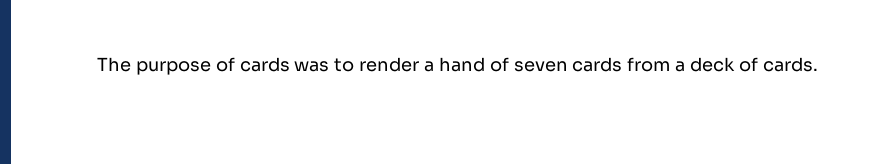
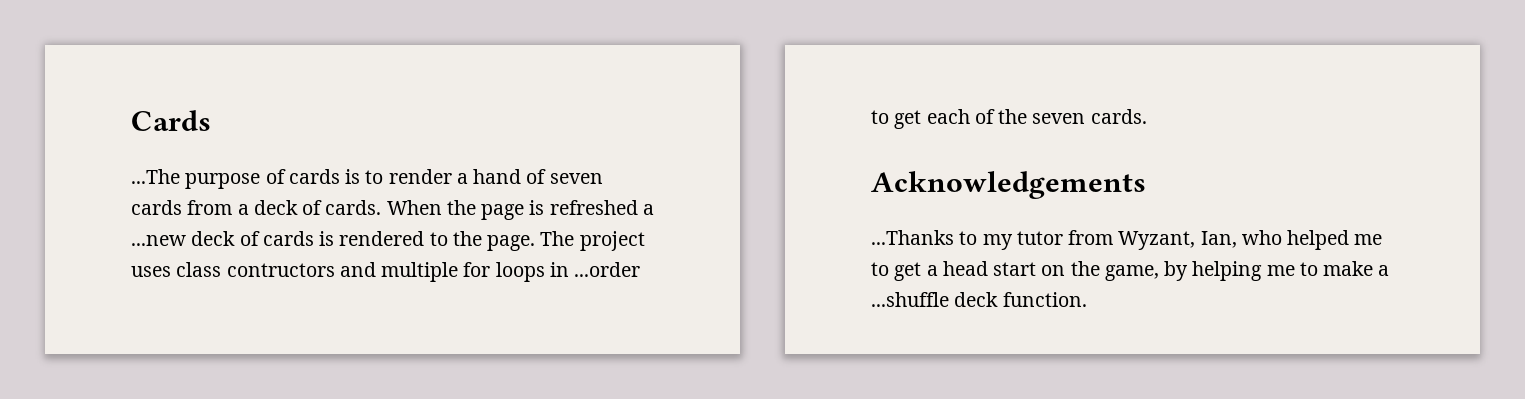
- The purpose of cards was to render a hand of seven cards from a deck of cards.
+ Cards
+ ...The purpose of cards is to render a hand of seven cards from a deck of cards.
+ When the page is refreshed a ...new deck of cards is rendered to the page. The project uses class contructors and multiple for loops in ...order to get each of the seven cards.
+ Acknowledgements
+ ...Thanks to my tutor from Wyzant, Ian, who helped me to get a head start on the game, by helping me to make a ...shuffle deck function.

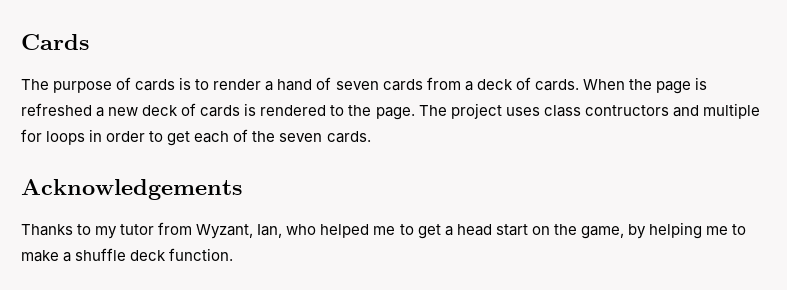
- ...The purpose of cards is to render a hand of seven cards from a deck of cards.
+ The purpose of cards is to render a hand of seven cards from a deck of cards.
- When the page is refreshed a ...new deck of cards is rendered to the page.
+ When the page is refreshed a new deck of cards is rendered to the page.
- The project uses class contructors and multiple for loops in ...order to get each of the seven cards.
+ The project uses class contructors and multiple for loops in order to get each of the seven cards.
- ...Thanks to my tutor from Wyzant, Ian, who helped me to get a head start on the game, by helping me to make a ...shuffle deck function.
+ Thanks to my tutor from Wyzant, Ian, who helped me to get a head start on the game, by helping me to make a shuffle deck function.

